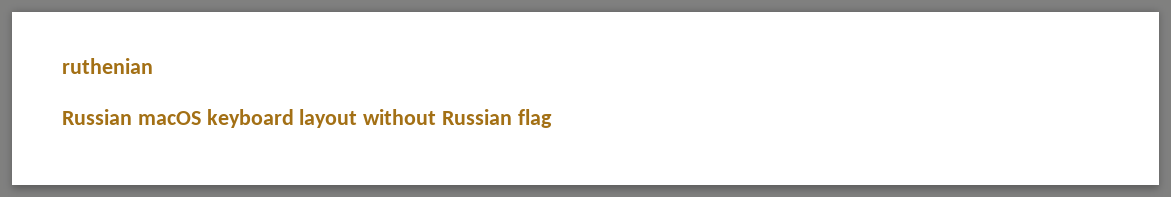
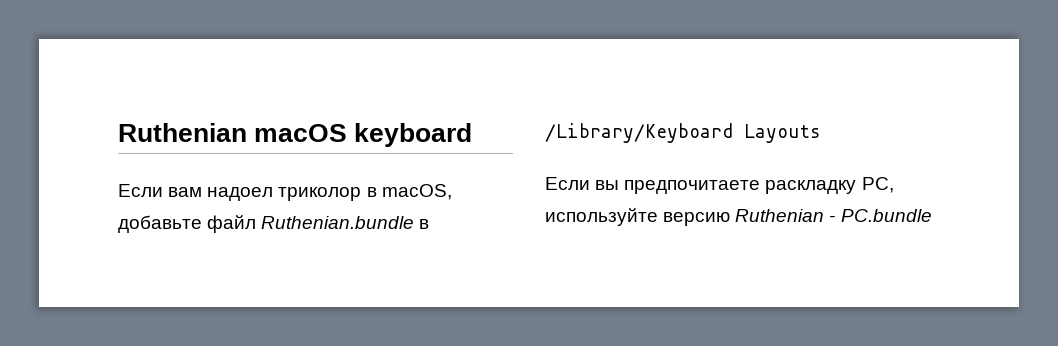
- ruthenian
- Russian macOS keyboard layout without Russian flag
+ Ruthenian macOS keyboard
+ Если вам надоел триколор в macOS, добавьте файл Ruthenian.bundle в /Library/Keyboard Layouts
+ Если вы предпочитаете раскладку PC, используйте версию Ruthenian - PC.bundle

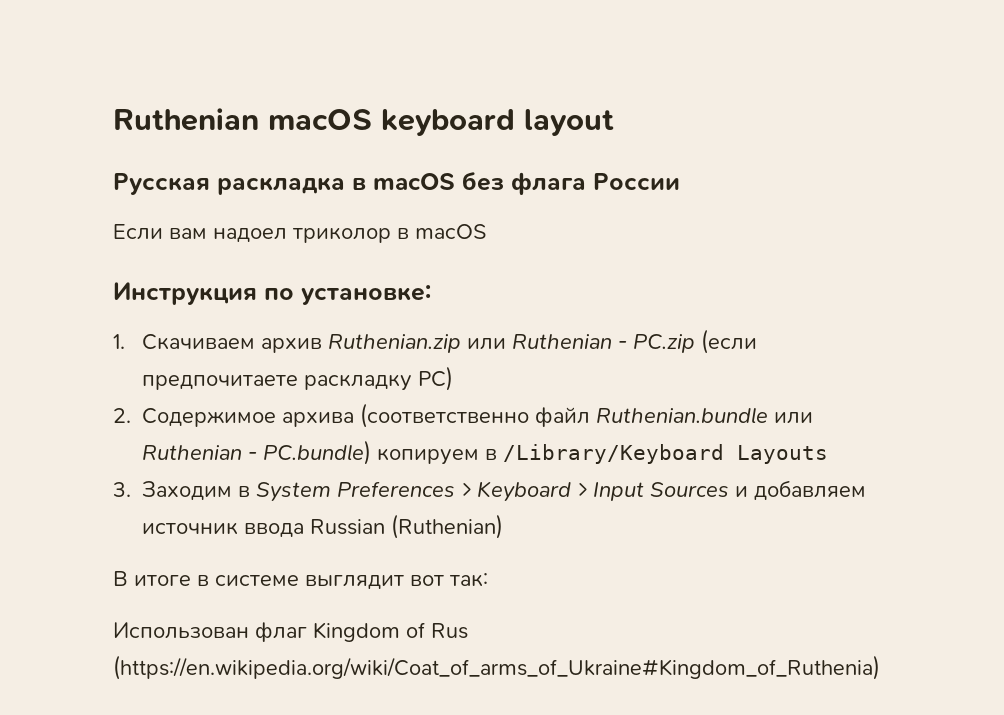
- Ruthenian macOS keyboard
+ Ruthenian macOS keyboard layout
+ Русская раскладка в macOS без флага России
- Если вам надоел триколор в macOS, добавьте файл Ruthenian.bundle в /Library/Keyboard Layouts
- Если вы предпочитаете раскладку PC, используйте версию Ruthenian - PC.bundle
+ Если вам надоел триколор в macOS
+ Инструкция по установке:
+ 1. Скачиваем архив Ruthenian.zip или Ruthenian - PC.zip (если предпочитаете раскладку PC)
+ 2. Содержимое архива (соответственно файл Ruthenian.bundle или Ruthenian - PC.bundle) копируем в /Library/Keyboard Layouts
+ 3. Заходим в System Preferences > Keyboard > Input Sources и добавляем источник ввода Russian (Ruthenian)
+ В итоге в системе выглядит вот так:
+ Использован флаг Kingdom of Rus (https://en.wikipedia.org/wiki/Coat_of_arms_of_Ukraine#Kingdom_of_Ruthenia)

